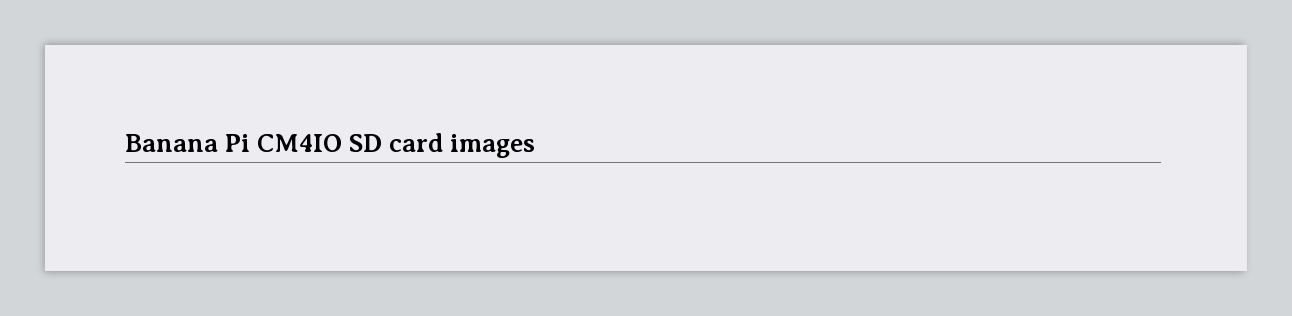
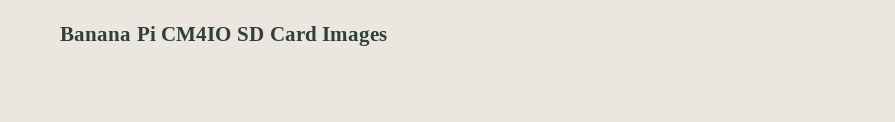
- Banana Pi CM4IO SD card images
+ Banana Pi CM4IO SD Card Images

